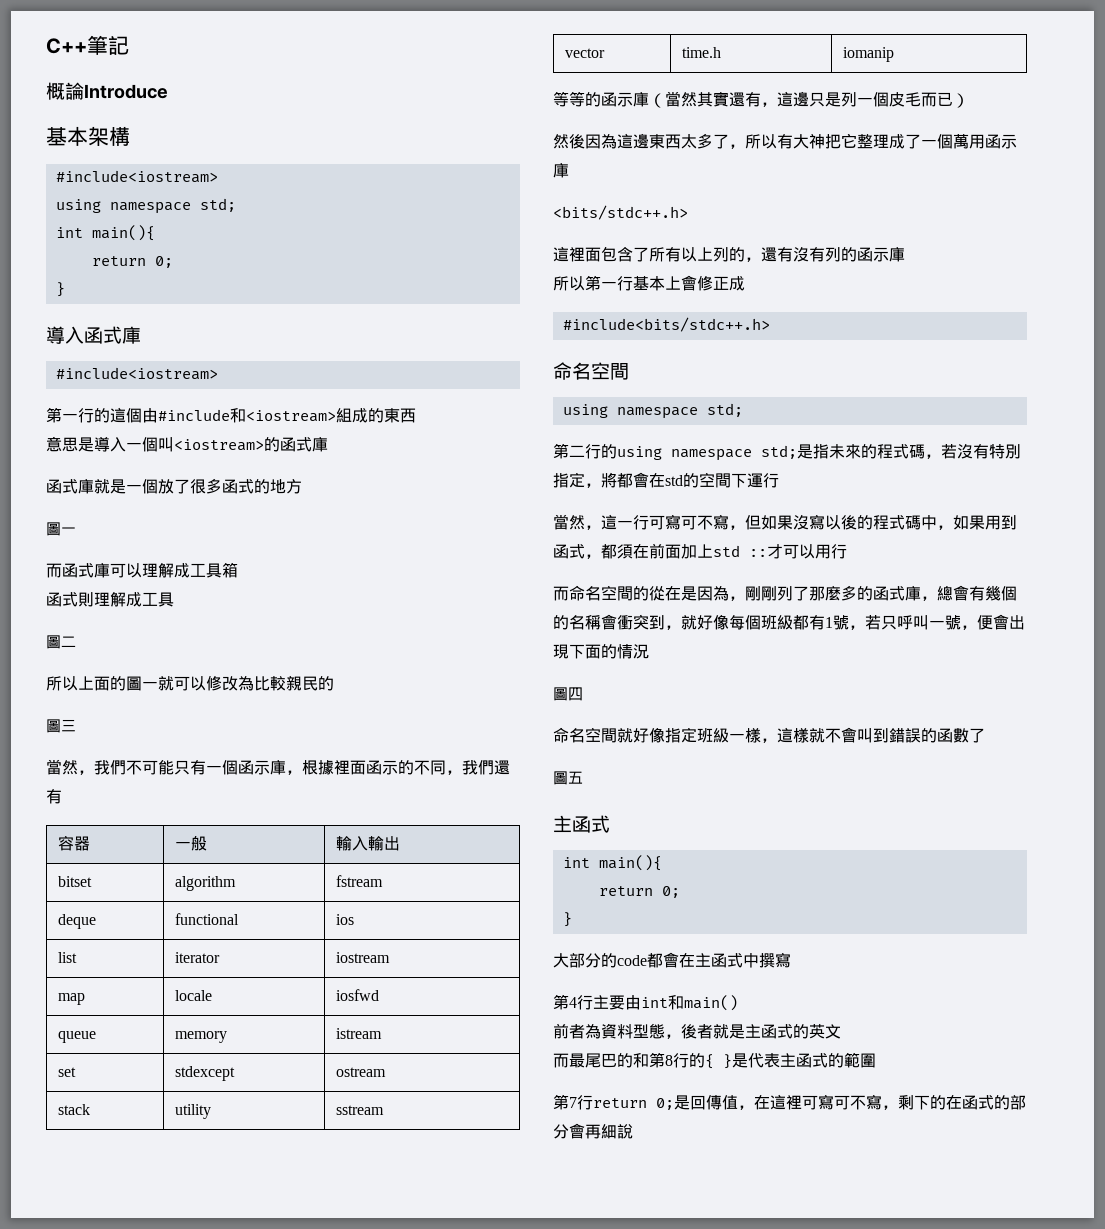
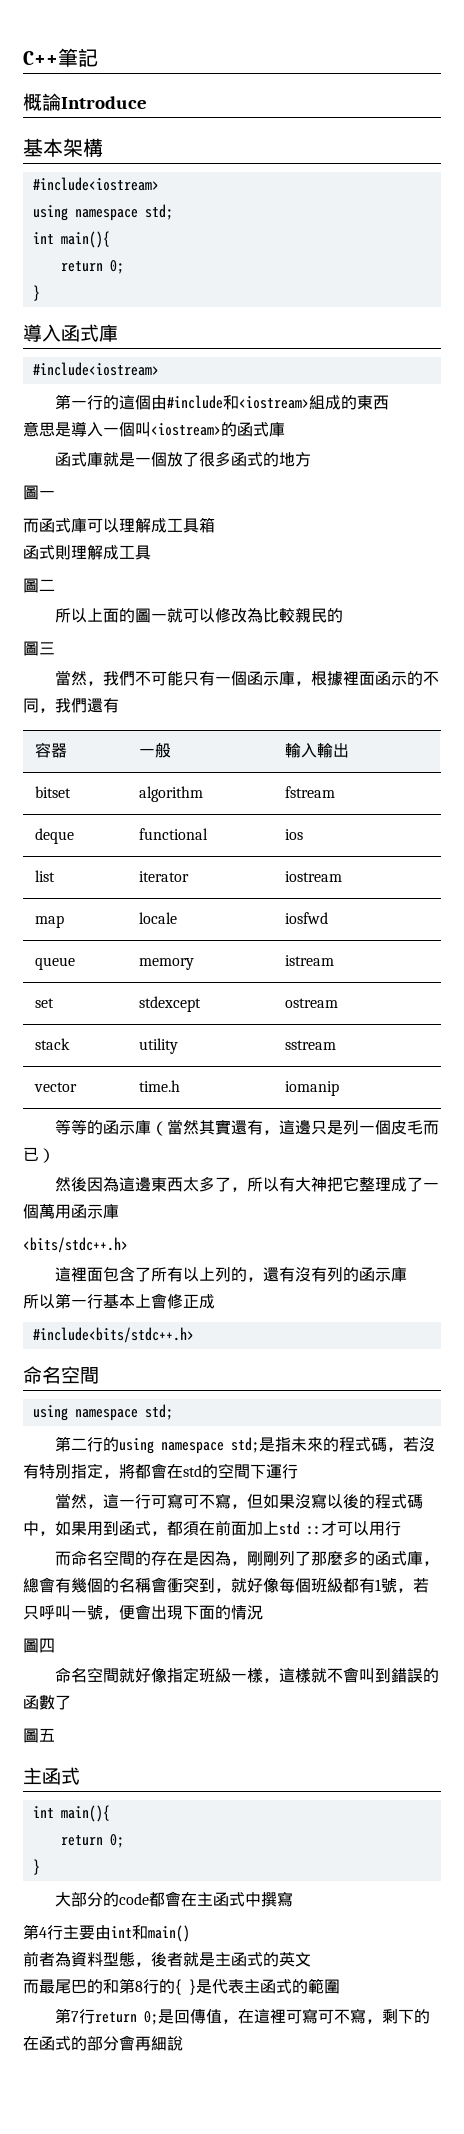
- 而命名空間的從在是因為，剛剛列了那麼多的函式庫，總會有幾個的名稱會衝突到，就好像每個班級都有1號，若只呼叫一號，便會出現下面的情況
+ 而命名空間的存在是因為，剛剛列了那麼多的函式庫，總會有幾個的名稱會衝突到，就好像每個班級都有1號，若只呼叫一號，便會出現下面的情況

